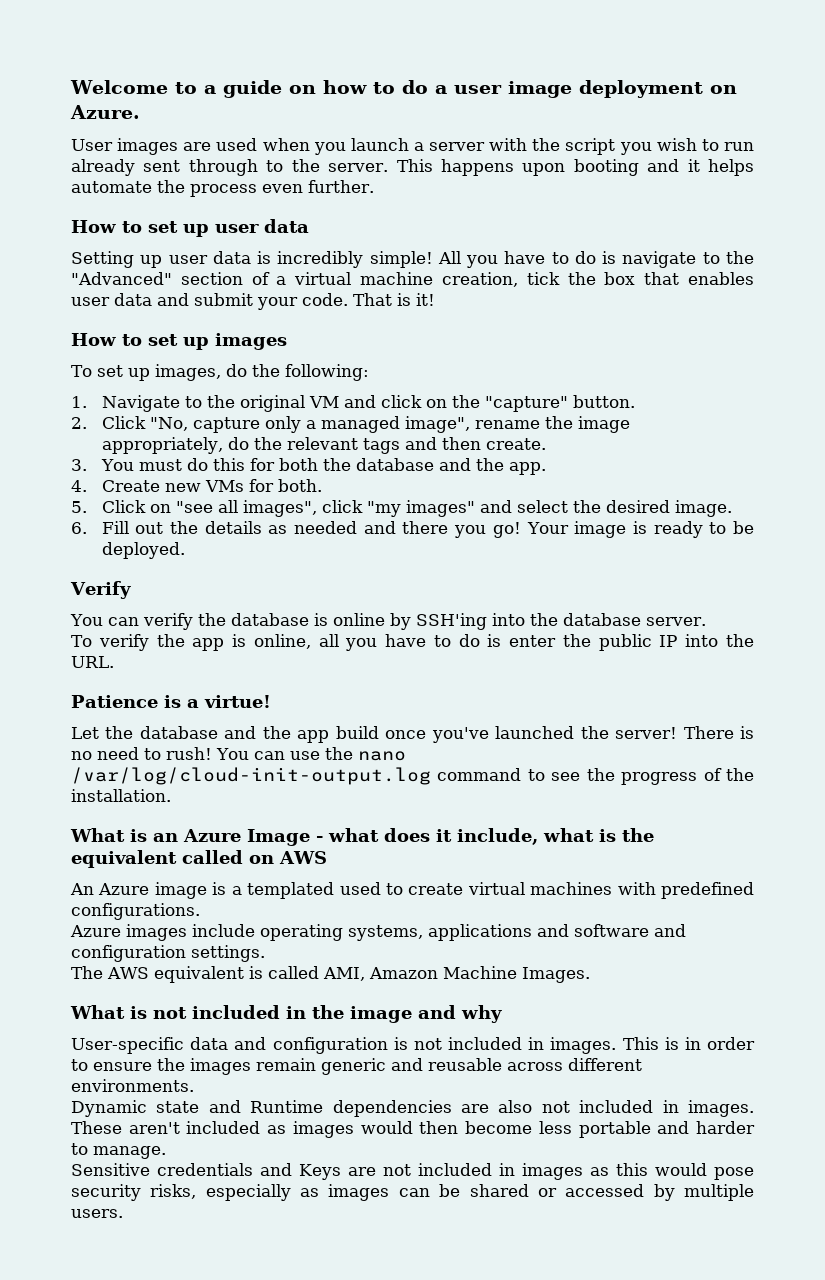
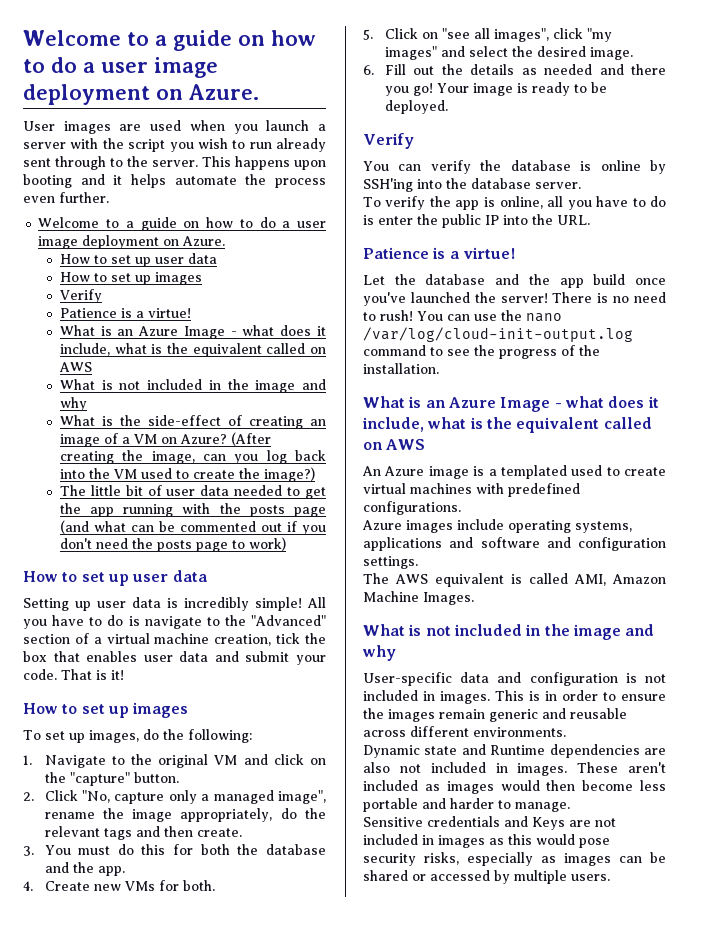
  This happens upon booting and it helps automate the process even further.
+ Welcome to a guide on how to do a user image deployment on Azure.
+ How to set up user data
+ How to set up images
+ Verify
+ Patience is a virtue!
+ What is an Azure Image - what does it include, what is the equivalent called on AWS
+ What is not included in the image and why
+ What is the side-effect of creating an image of a VM on Azure? (After creating the image, can you log back into the VM used to create the image?)
+ The little bit of user data needed to get the app running with the posts page (and what can be commented out if you don't need the posts page to work)

